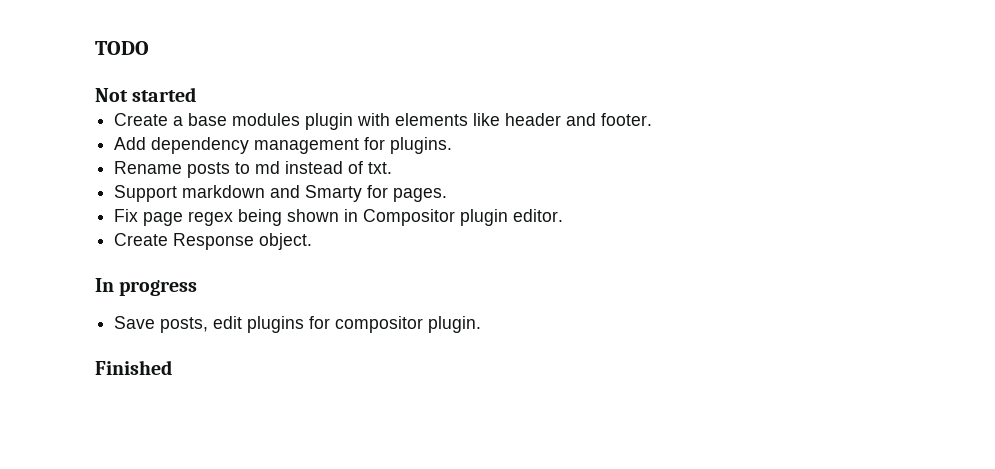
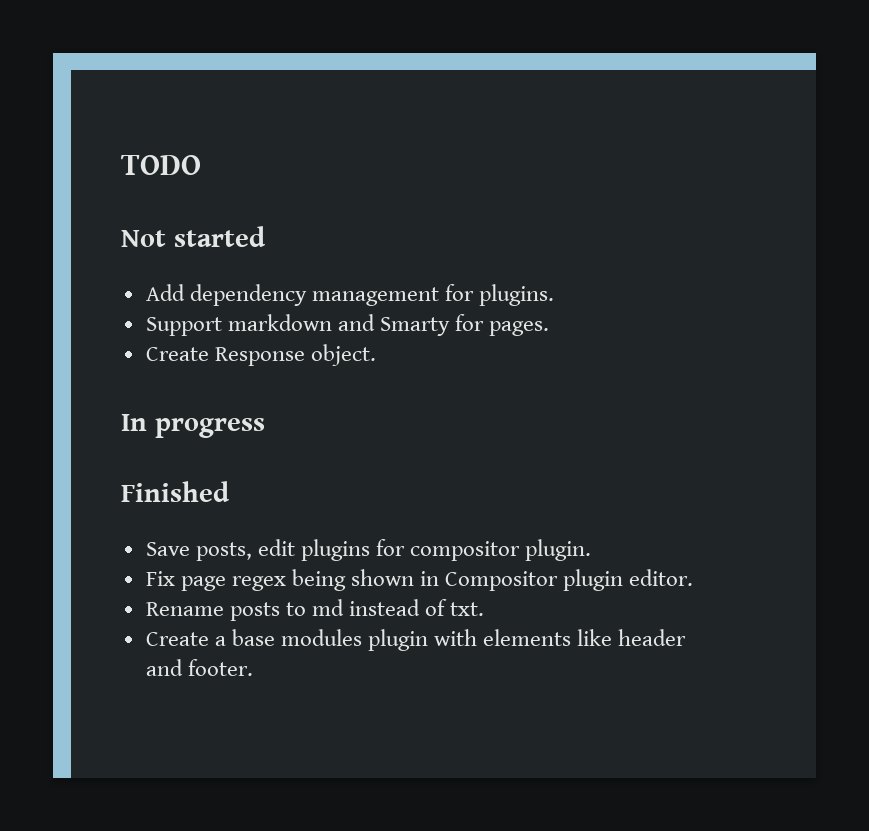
+ Add dependency management for plugins.
+ Support markdown and Smarty for pages.
+ Create Response object.
+ In progress
+ Finished
+ Save posts, edit plugins for compositor plugin.
+ Fix page regex being shown in Compositor plugin editor.
+ Rename posts to md instead of txt.
- Add dependency management for plugins.
- Rename posts to md instead of txt.
- Support markdown and Smarty for pages.
- Fix page regex being shown in Compositor plugin editor.
- Create Response object.
- In progress
- Save posts, edit plugins for compositor plugin.
- Finished

